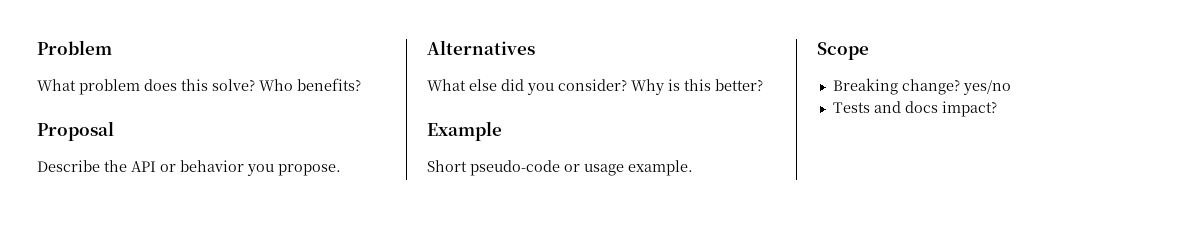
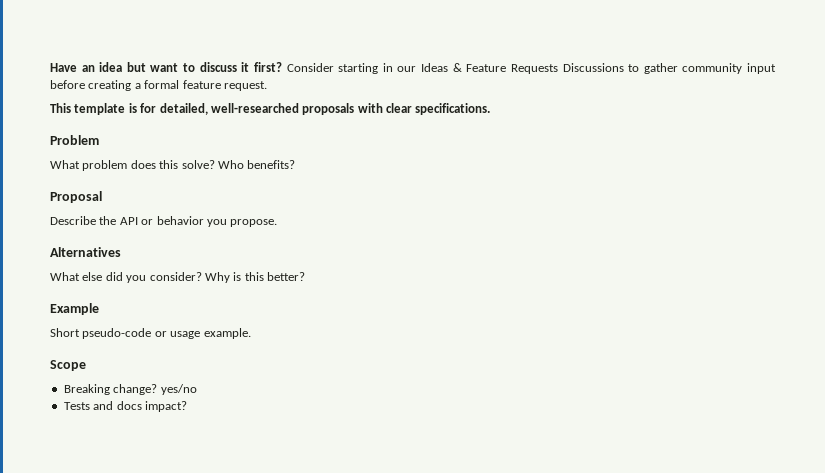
+ Have an idea but want to discuss it first? Consider starting in our Ideas & Feature Requests Discussions to gather community input before creating a formal feature request.
+ This template is for detailed, well-researched proposals with clear specifications.

